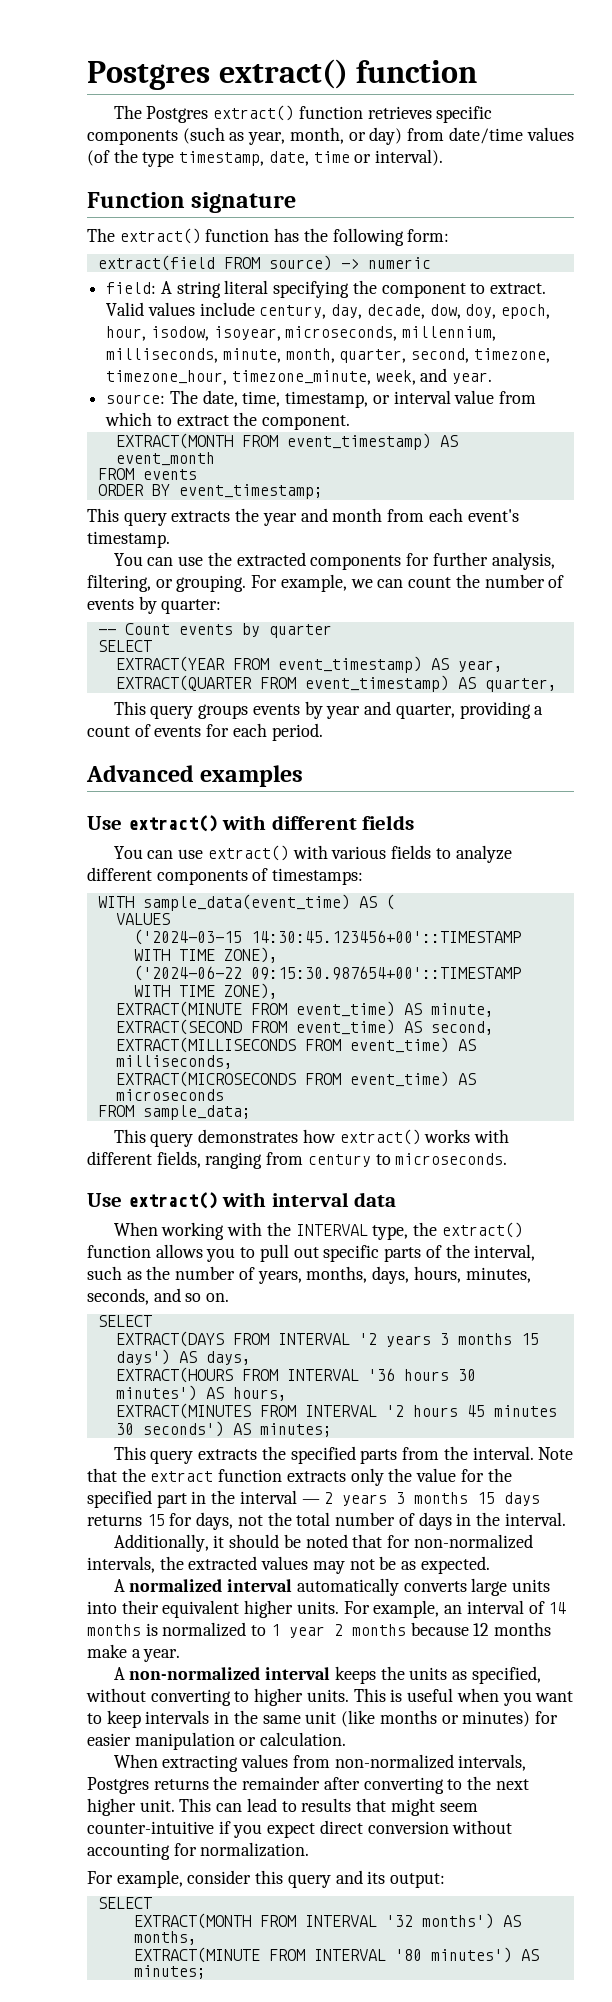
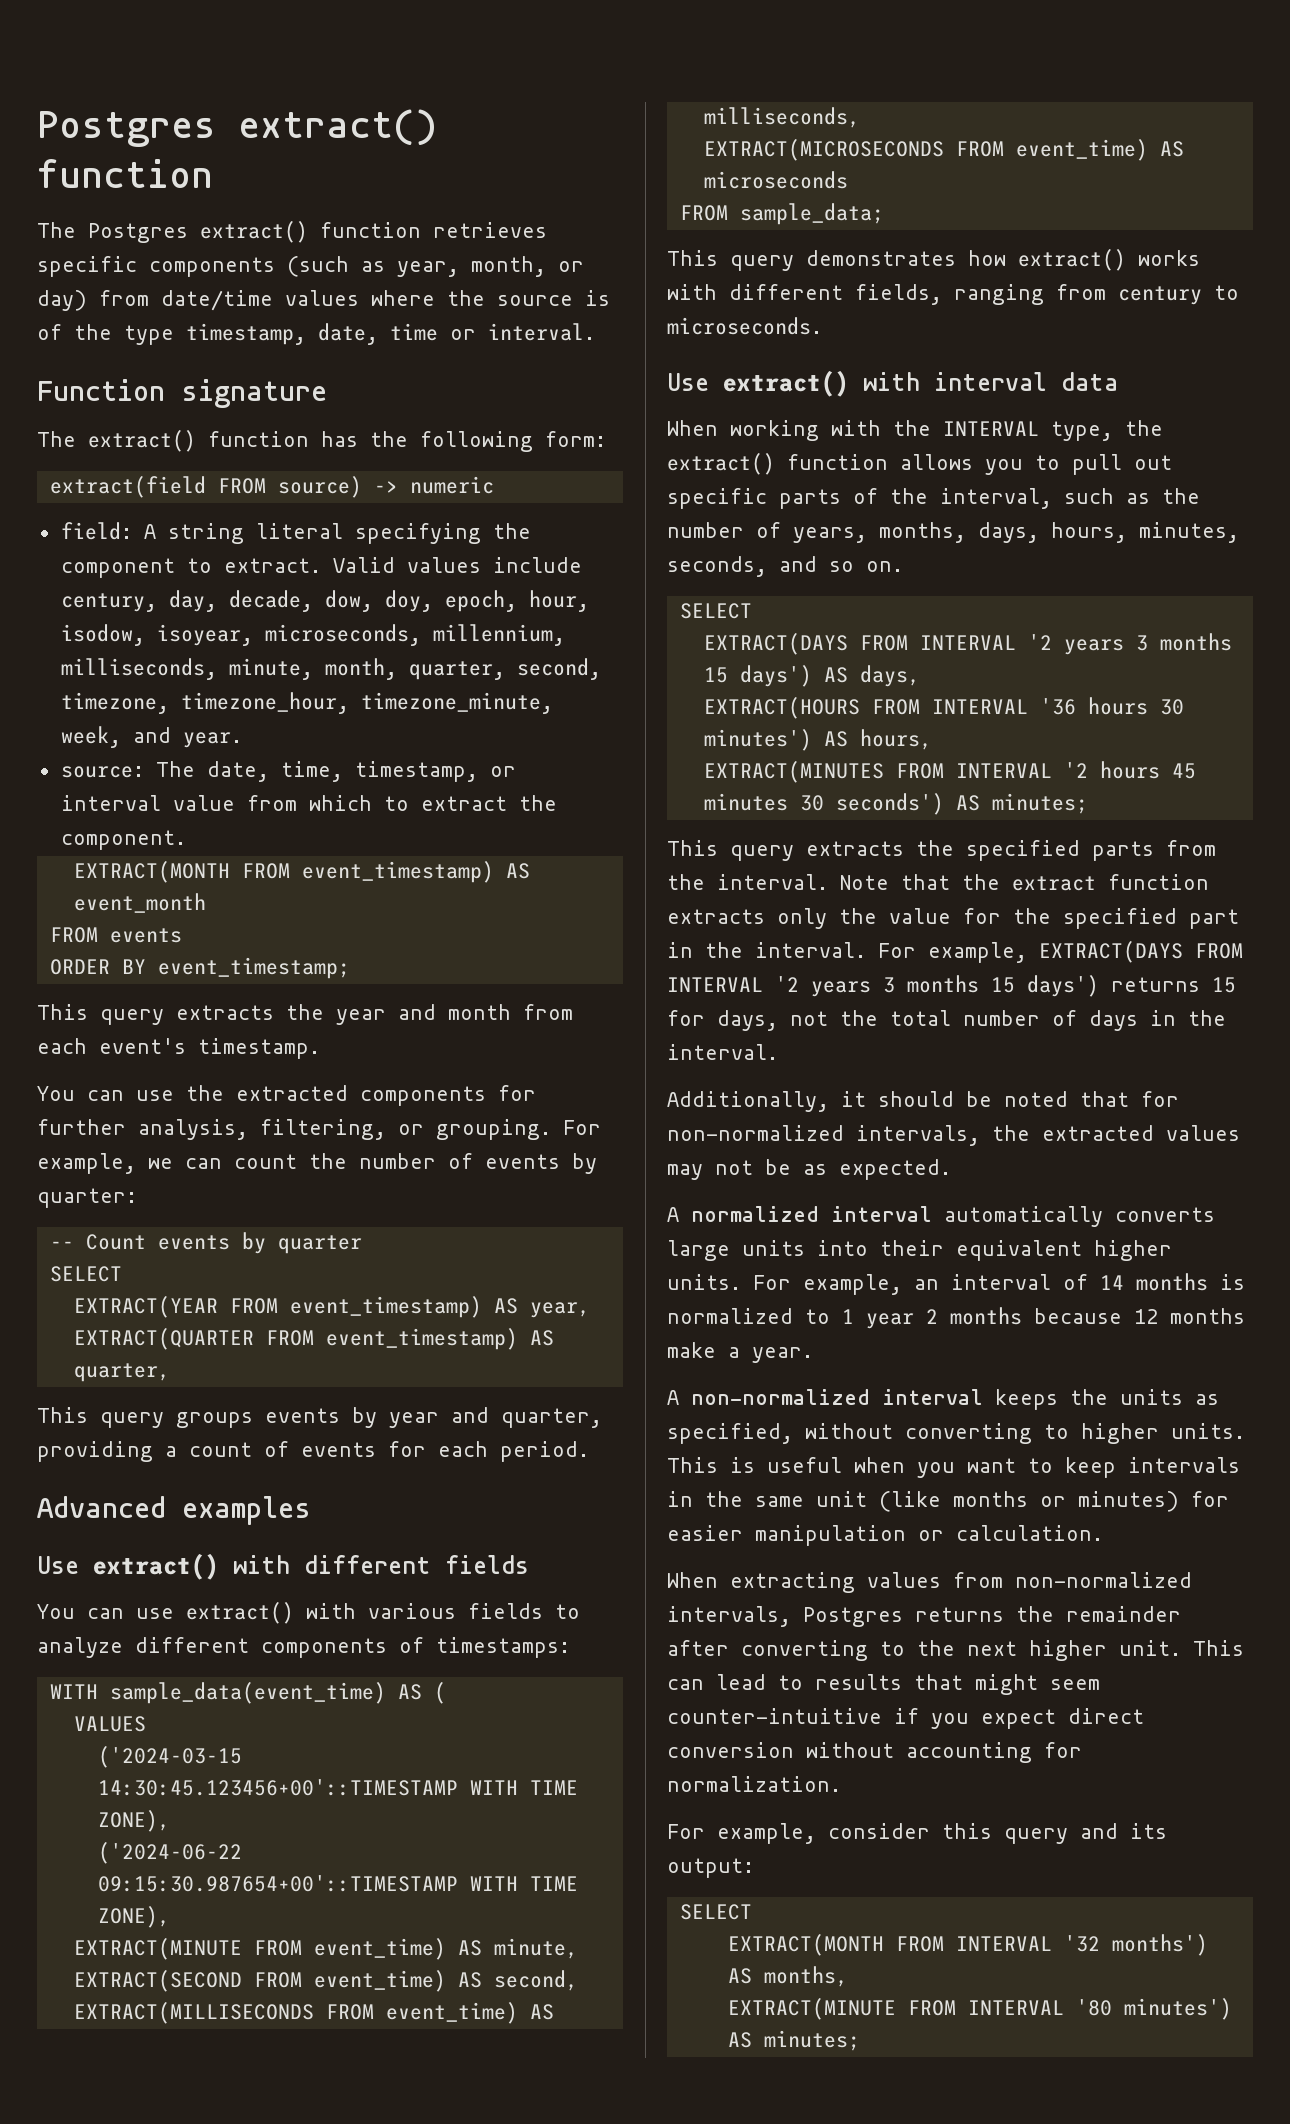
- The Postgres extract() function retrieves specific components (such as year, month, or day) from date/time values (of the type timestamp, date, time or interval).
+ The Postgres extract() function retrieves specific components (such as year, month, or day) from date/time values where the source is of the type timestamp, date, time or interval.
- Note that the extract function extracts only the value for the specified part in the interval — 2 years 3 months 15 days returns 15 for days, not the total number of days in the interval.
+ Note that the extract function extracts only the value for the specified part in the interval. For example, EXTRACT(DAYS FROM INTERVAL '2 years 3 months 15 days') returns 15 for days, not the total number of days in the interval.

